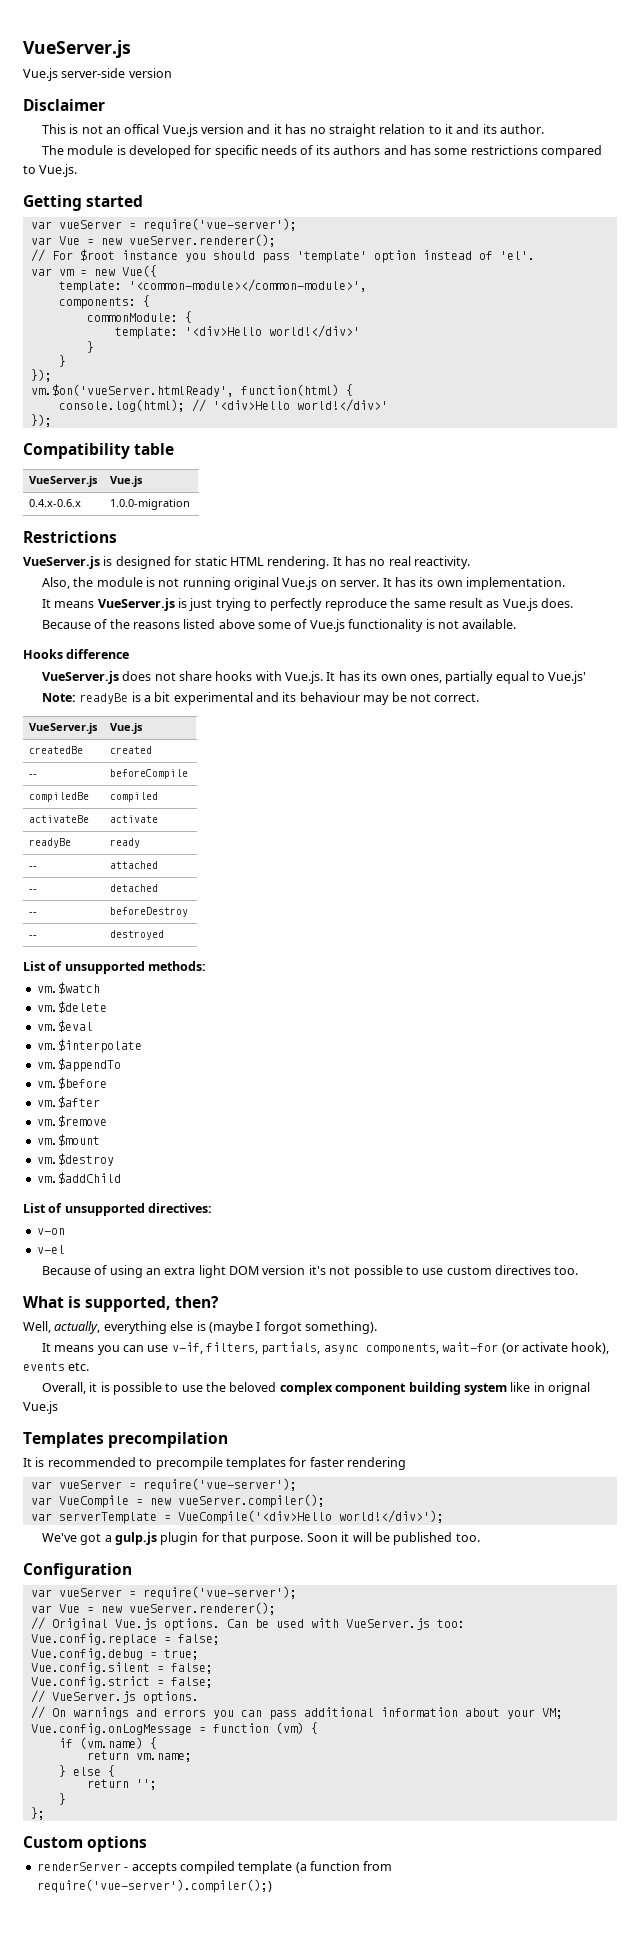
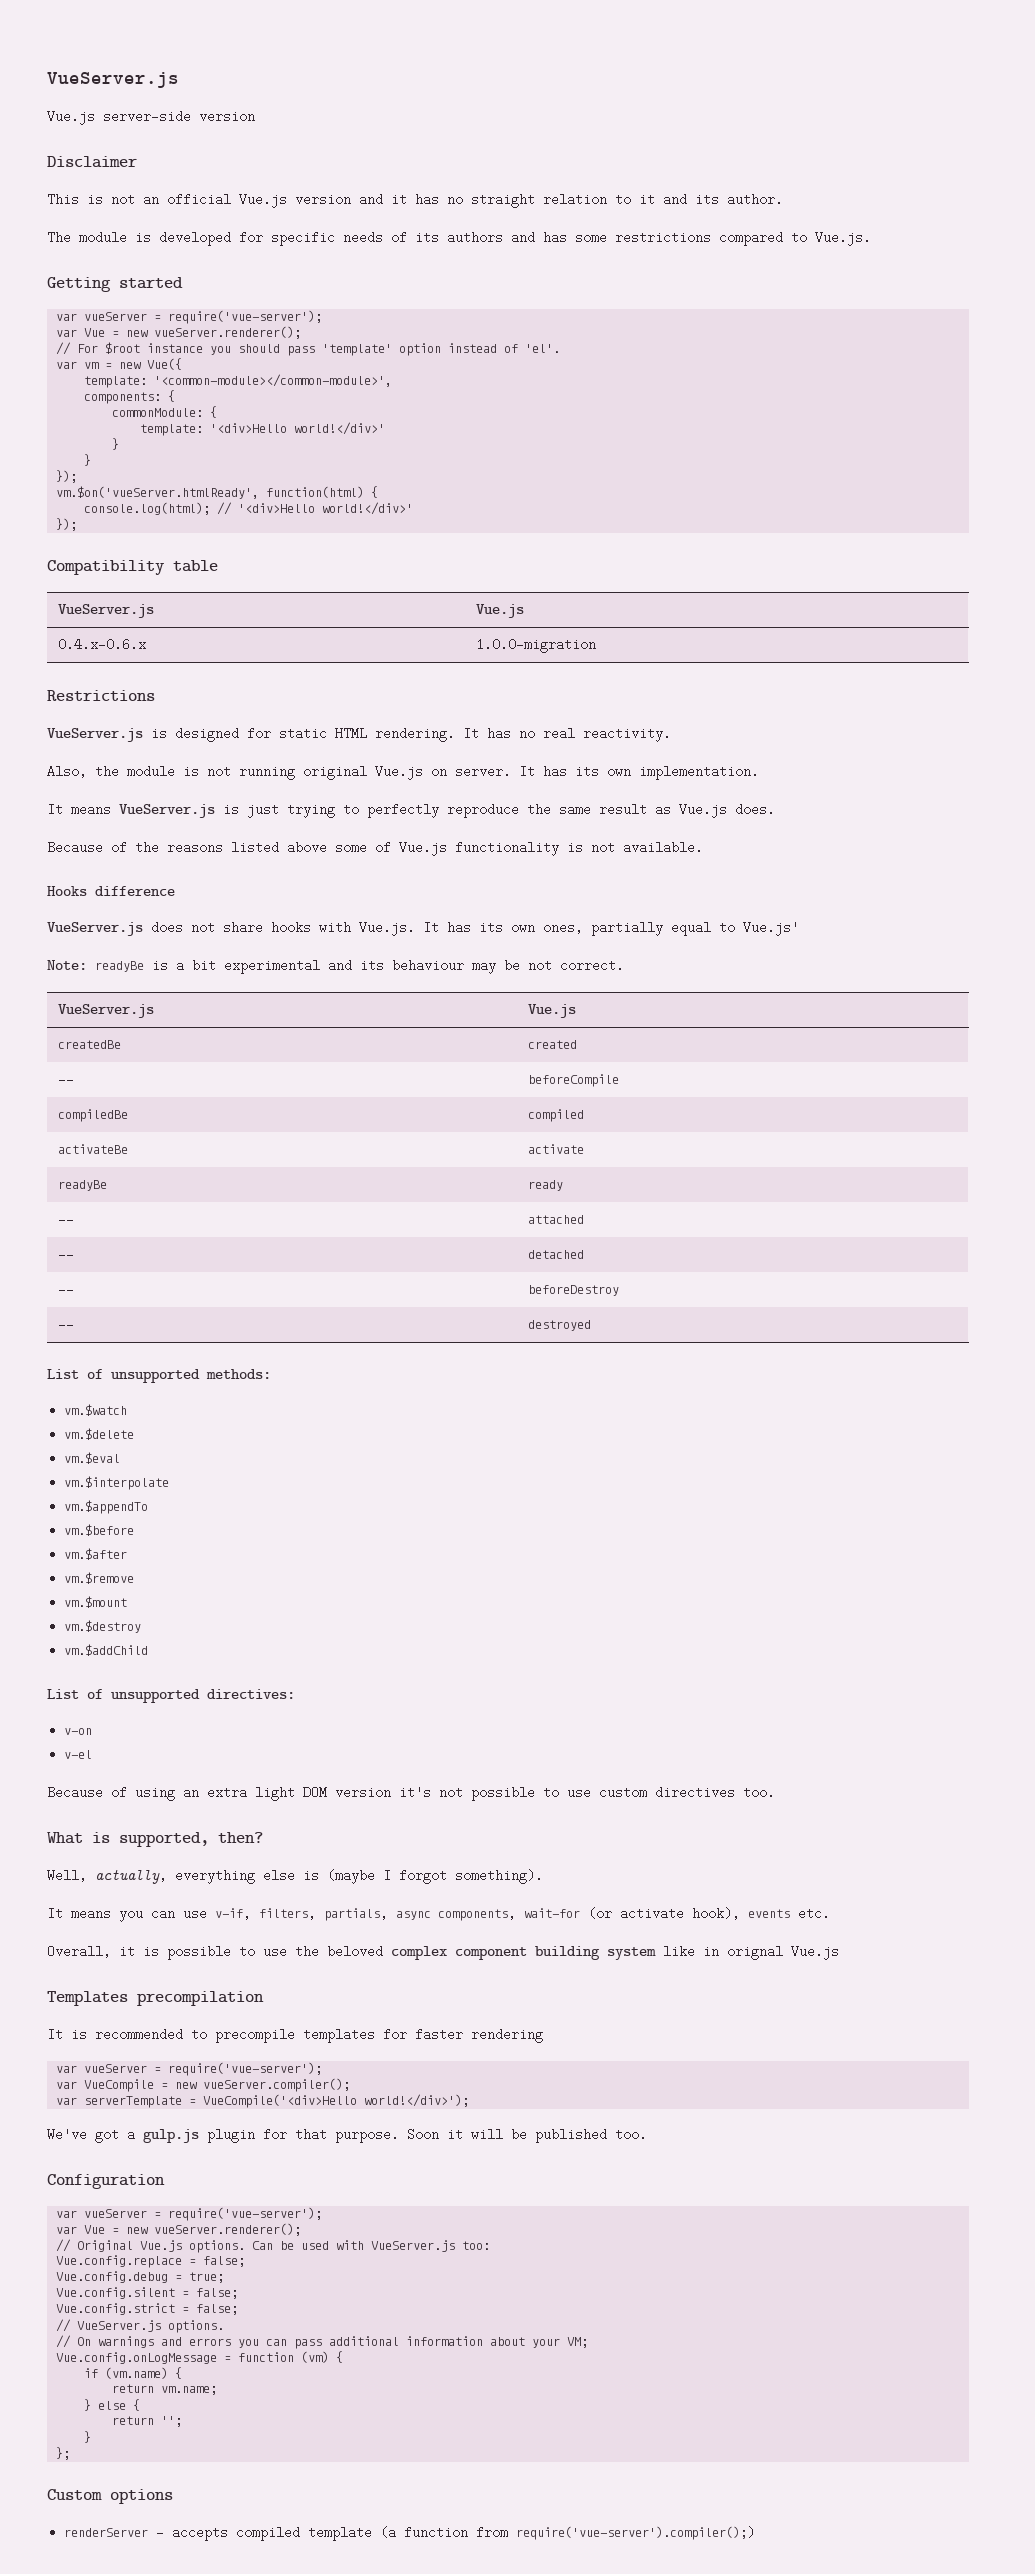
- This is not an offical Vue.js version and it has no straight relation to it and its author.
+ This is not an official Vue.js version and it has no straight relation to it and its author.

